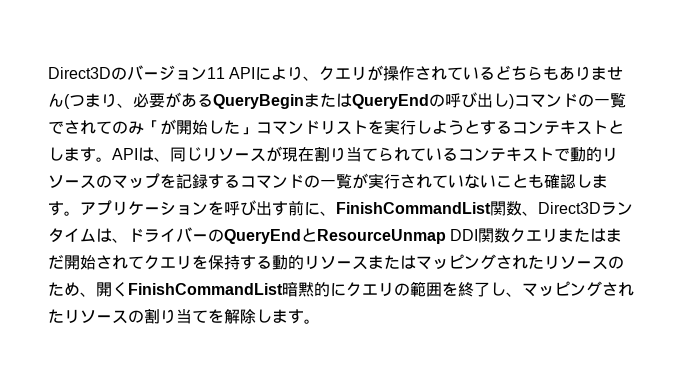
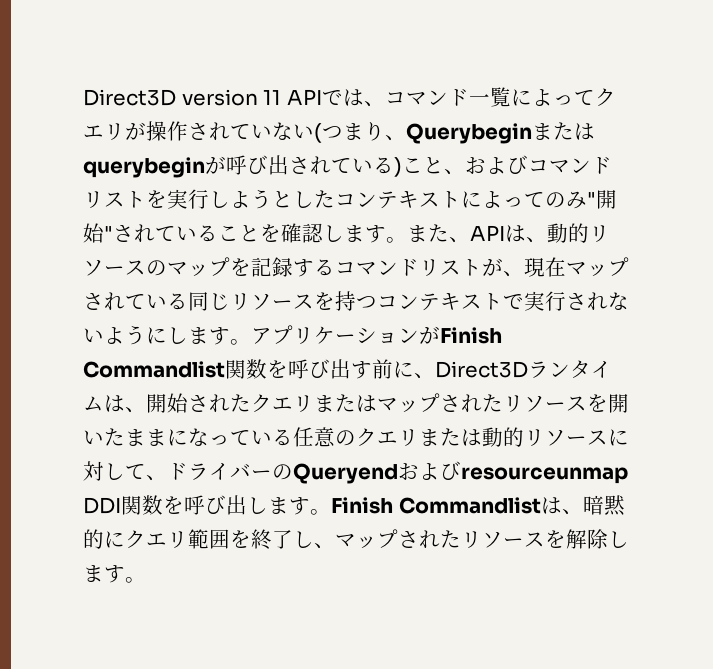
- Direct3Dのバージョン11 APIにより、クエリが操作されているどちらもありません(つまり、必要があるQueryBeginまたはQueryEndの呼び出し)コマンドの一覧でされてのみ「が開始した」コマンドリストを実行しようとするコンテキストとします。APIは、同じリソースが現在割り当てられているコンテキストで動的リソースのマップを記録するコマンドの一覧が実行されていないことも確認します。
+ Direct3D version 11 APIでは、コマンド一覧によってクエリが操作されていない(つまり、Querybeginまたはquerybeginが呼び出されている)こと、およびコマンドリストを実行しようとしたコンテキストによってのみ"開始"されていることを確認します。また、APIは、動的リソースのマップを記録するコマンドリストが、現在マップされている同じリソースを持つコンテキストで実行されないようにします。
- アプリケーションを呼び出す前に、FinishCommandList関数、Direct3Dランタイムは、ドライバーのQueryEndとResourceUnmap DDI関数クエリまたはまだ開始されてクエリを保持する動的リソースまたはマッピングされたリソースのため、開くFinishCommandList暗黙的にクエリの範囲を終了し、マッピングされたリソースの割り当てを解除します。
+ アプリケーションがFinish Commandlist関数を呼び出す前に、Direct3Dランタイムは、開始されたクエリまたはマップされたリソースを開いたままになっている任意のクエリまたは動的リソースに対して、ドライバーのQueryendおよびresourceunmap DDI関数を呼び出します。Finish Commandlistは、暗黙的にクエリ範囲を終了し、マップされたリソースを解除します。

